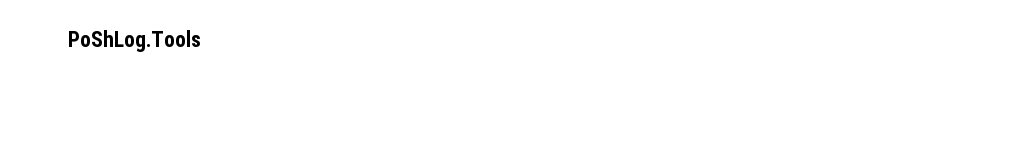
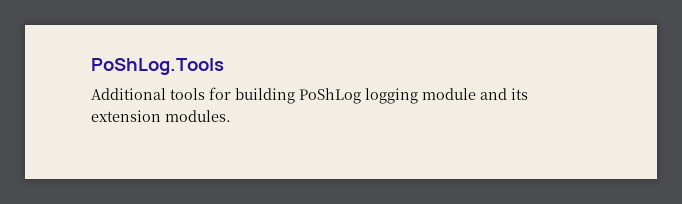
+ Additional tools for building PoShLog logging module and its extension modules.

